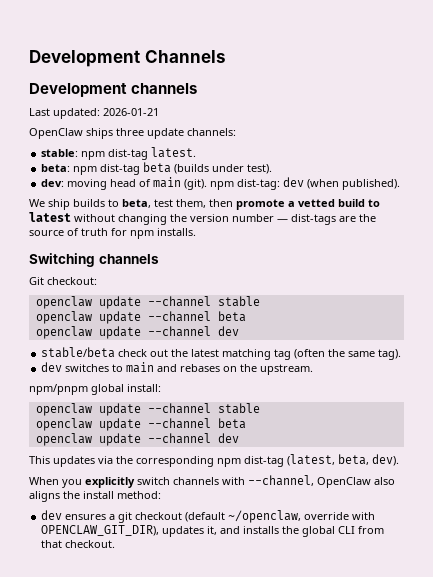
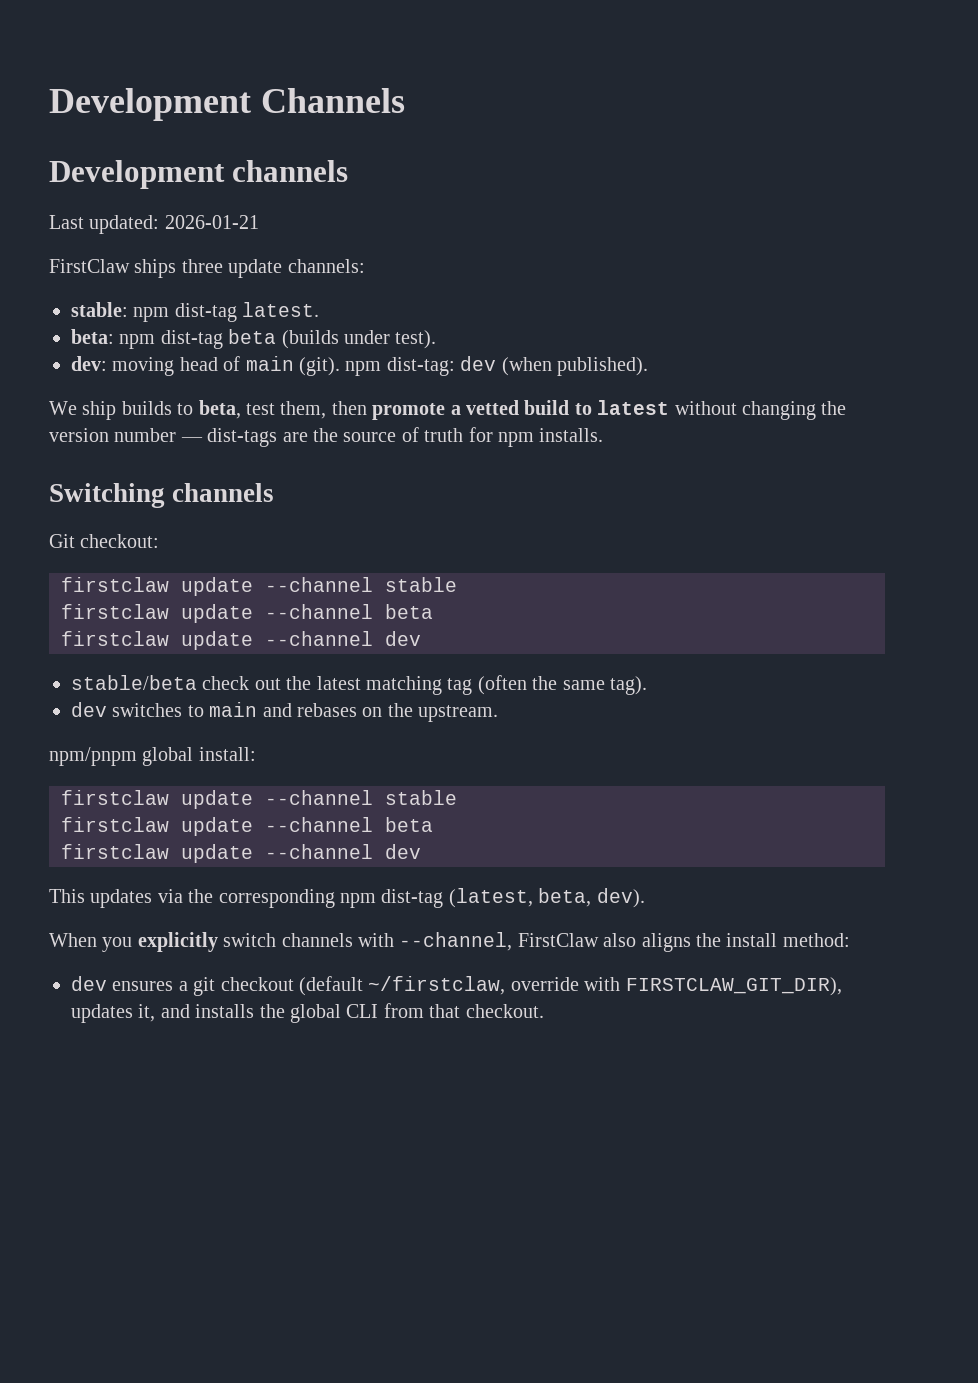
- OpenClaw ships three update channels:
+ FirstClaw ships three update channels:
  Git checkout:
- openclaw update --channel stable
- openclaw update --channel beta
- openclaw update --channel dev
+ firstclaw update --channel stable
+ firstclaw update --channel beta
+ firstclaw update --channel dev
  npm/pnpm global install:
- openclaw update --channel stable
- openclaw update --channel beta
- openclaw update --channel dev
+ firstclaw update --channel stable
+ firstclaw update --channel beta
+ firstclaw update --channel dev
- When you explicitly switch channels with --channel, OpenClaw also aligns the install method:
+ When you explicitly switch channels with --channel, FirstClaw also aligns the install method:
- dev ensures a git checkout (default ~/openclaw, override with OPENCLAW_GIT_DIR), updates it, and installs the global CLI from that checkout.
+ dev ensures a git checkout (default ~/firstclaw, override with FIRSTCLAW_GIT_DIR), updates it, and installs the global CLI from that checkout.

